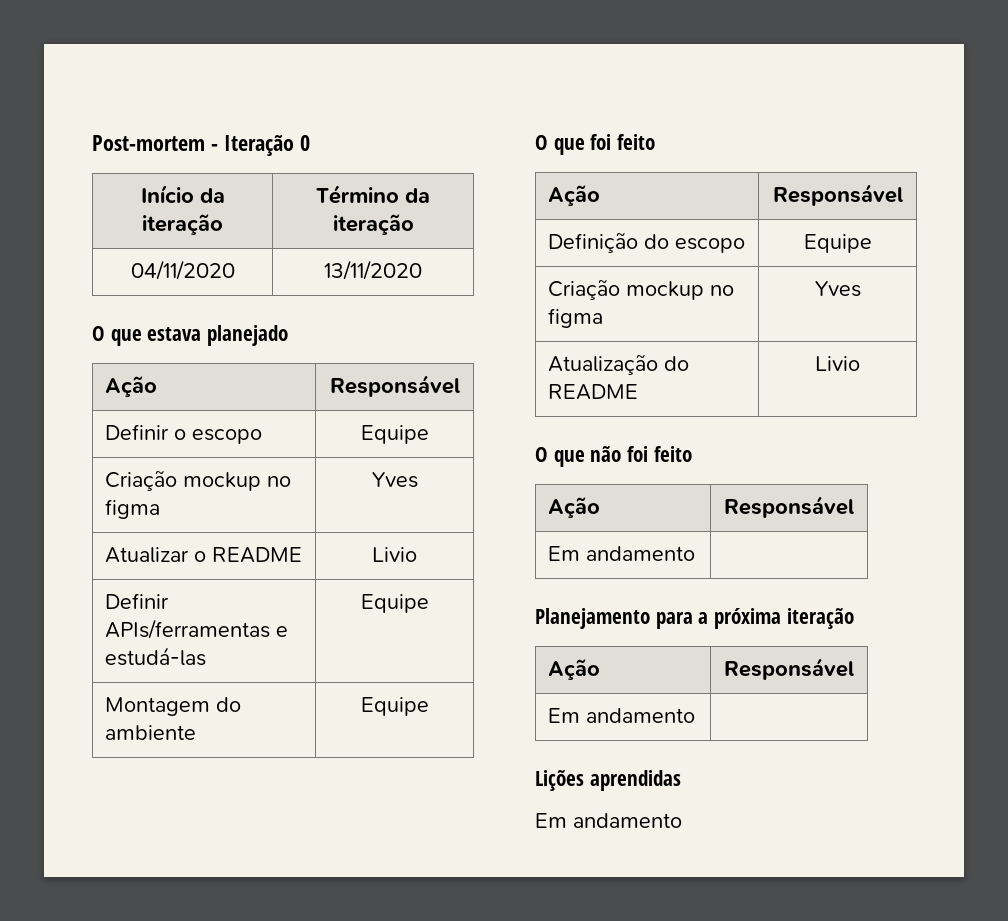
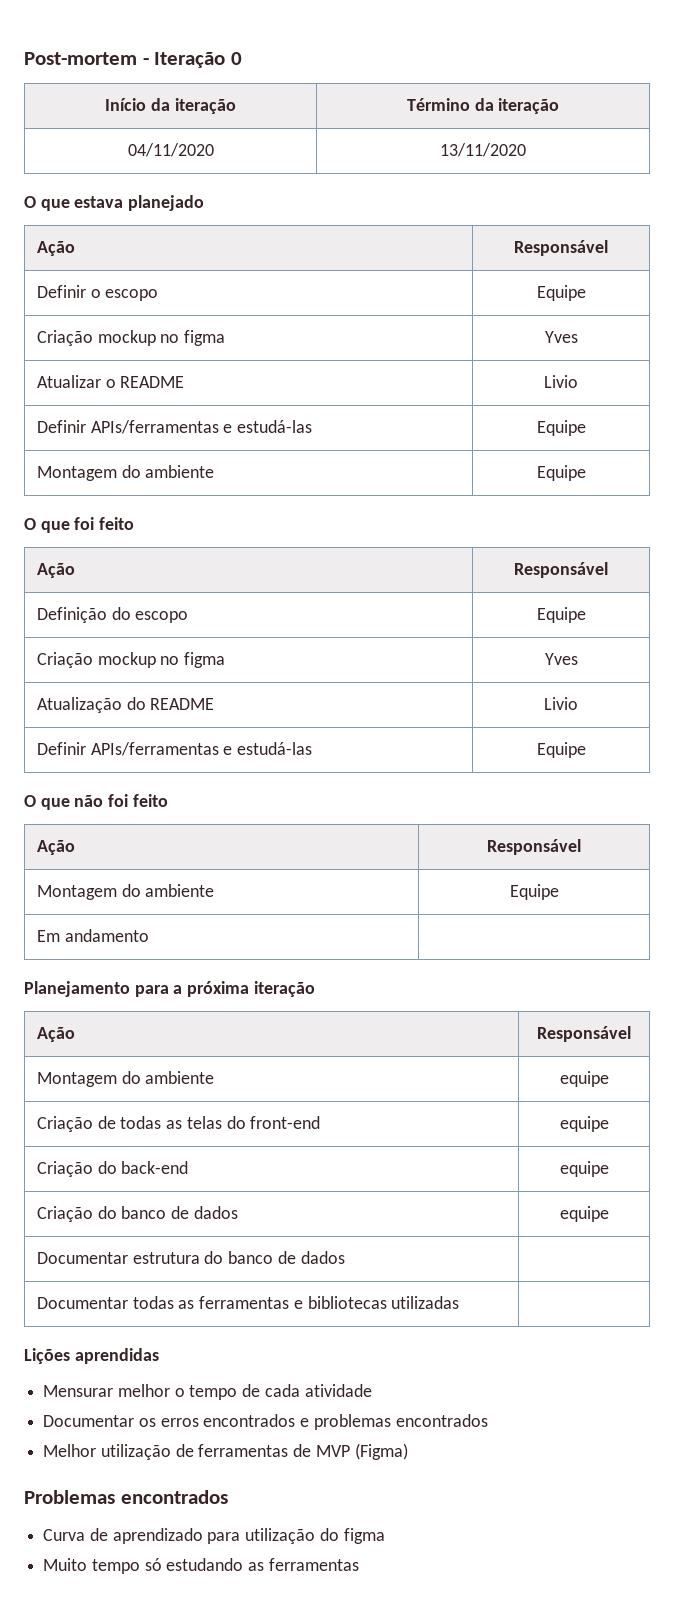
  Atualização do README | Livio
+ Definir APIs/ferramentas e estudá-las | Equipe
  O que não foi feito
  Ação | Responsável
+ Montagem do ambiente | Equipe
  Planejamento para a próxima iteração
  Ação | Responsável
- Em andamento |
+ Montagem do ambiente | equipe
+ Criação de todas as telas do front-end | equipe
+ Criação do back-end | equipe
+ Criação do banco de dados | equipe
+ Documentar estrutura do banco de dados |
+ Documentar todas as ferramentas e bibliotecas utilizadas |
  Lições aprendidas
- Em andamento
+ Mensurar melhor o tempo de cada atividade
+ Documentar os erros encontrados e problemas encontrados
+ Melhor utilização de ferramentas de MVP (Figma)
+ Problemas encontrados
+ Curva de aprendizado para utilização do figma
+ Muito tempo só estudando as ferramentas

